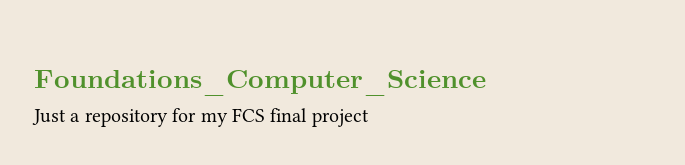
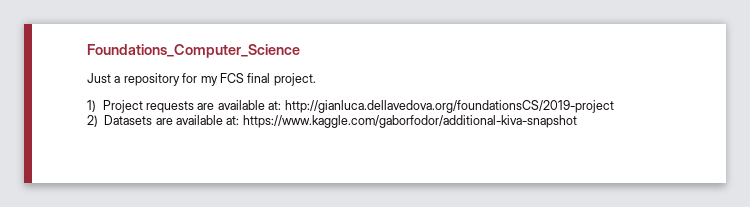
- Just a repository for my FCS final project
+ Just a repository for my FCS final project.
+ 1) Project requests are available at: http://gianluca.dellavedova.org/foundationsCS/2019-project
+ 2) Datasets are available at: https://www.kaggle.com/gaborfodor/additional-kiva-snapshot

